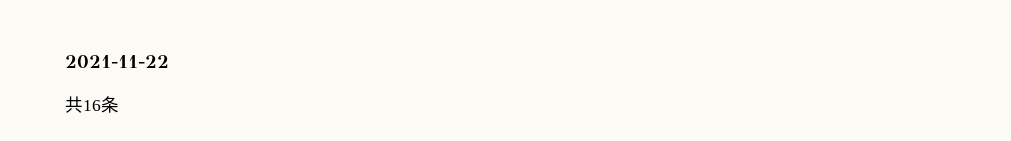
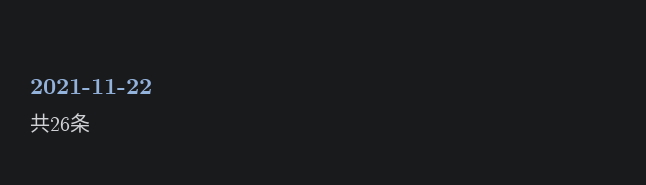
- 共16条
+ 共26条

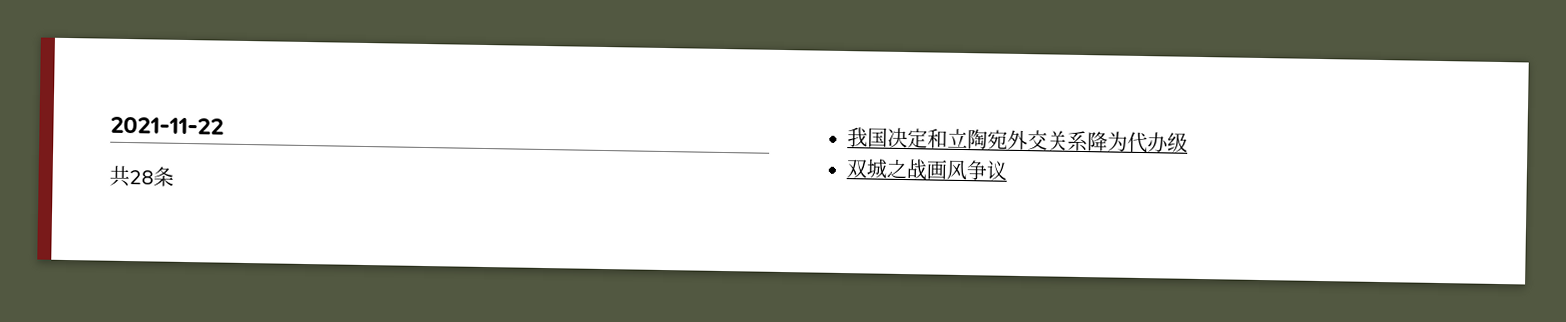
- 共26条
+ 共28条
+ 我国决定和立陶宛外交关系降为代办级
+ 双城之战画风争议

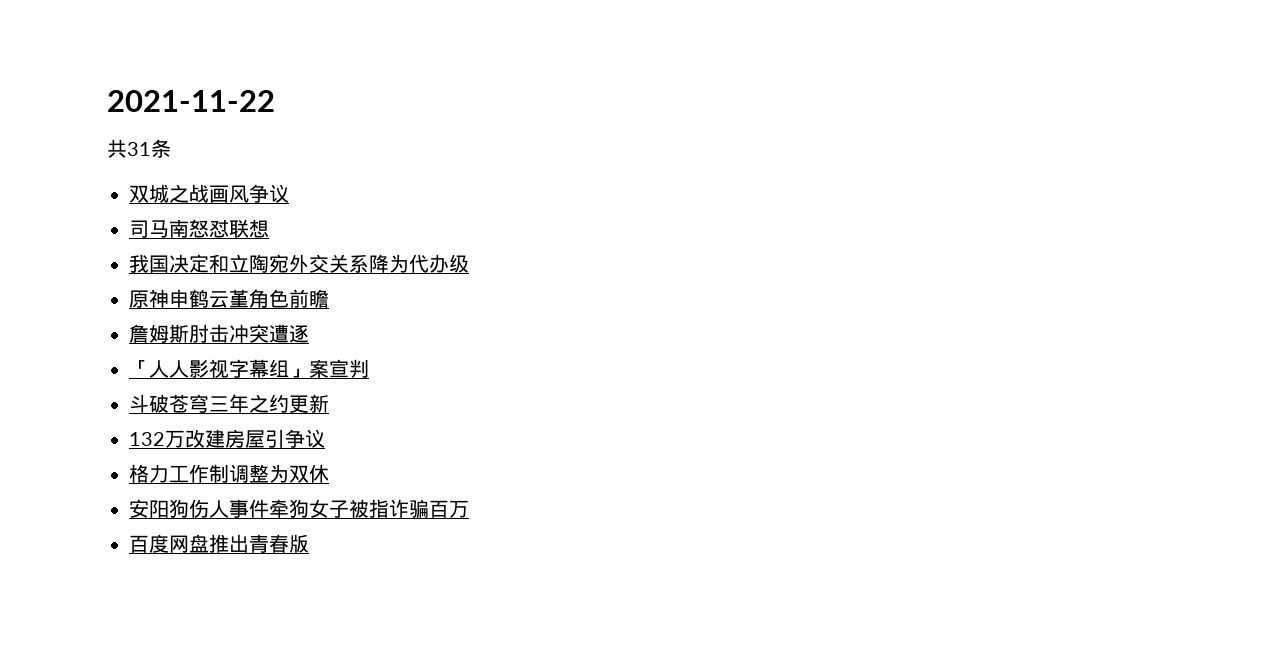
- 共28条
+ 共31条
+ 双城之战画风争议
+ 司马南怒怼联想
- 双城之战画风争议
+ 原神申鹤云堇角色前瞻
+ 詹姆斯肘击冲突遭逐
+ 「人人影视字幕组」案宣判
+ 斗破苍穹三年之约更新
+ 132万改建房屋引争议
+ 格力工作制调整为双休
+ 安阳狗伤人事件牵狗女子被指诈骗百万
+ 百度网盘推出青春版

